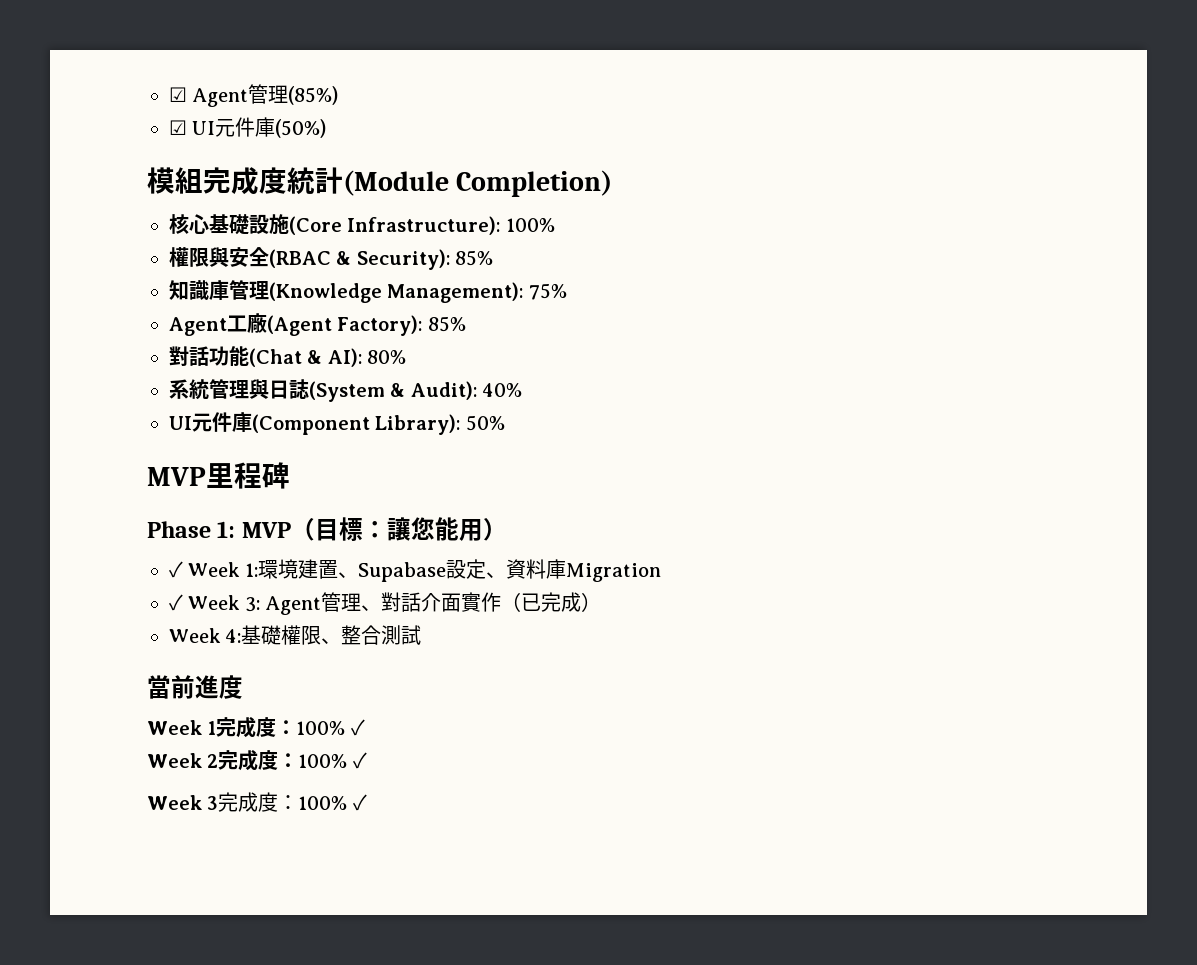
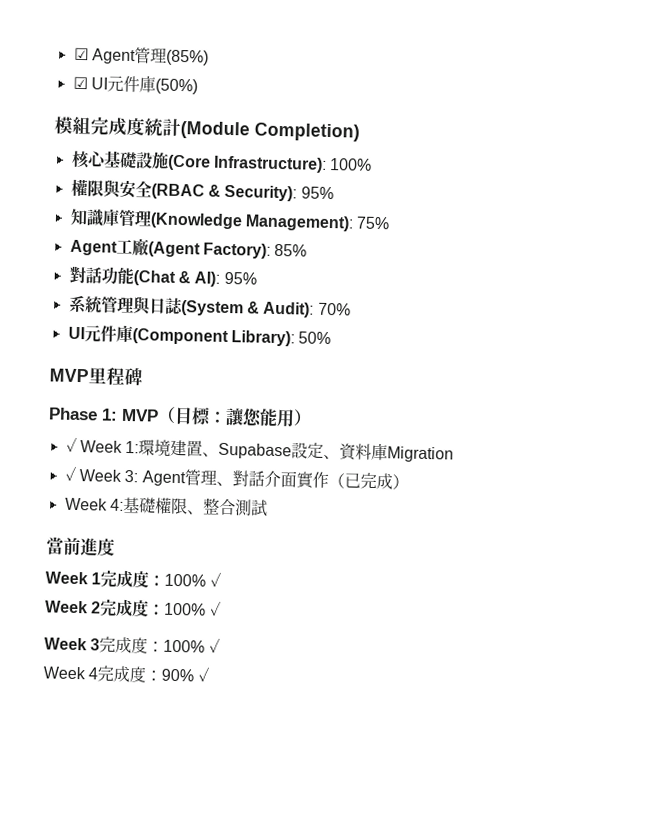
- 權限與安全(RBAC & Security): 85%
+ 權限與安全(RBAC & Security): 95%
- 對話功能(Chat & AI): 80%
+ 對話功能(Chat & AI): 95%
- 系統管理與日誌(System & Audit): 40%
+ 系統管理與日誌(System & Audit): 70%
+ Week 4完成度：90% ✓

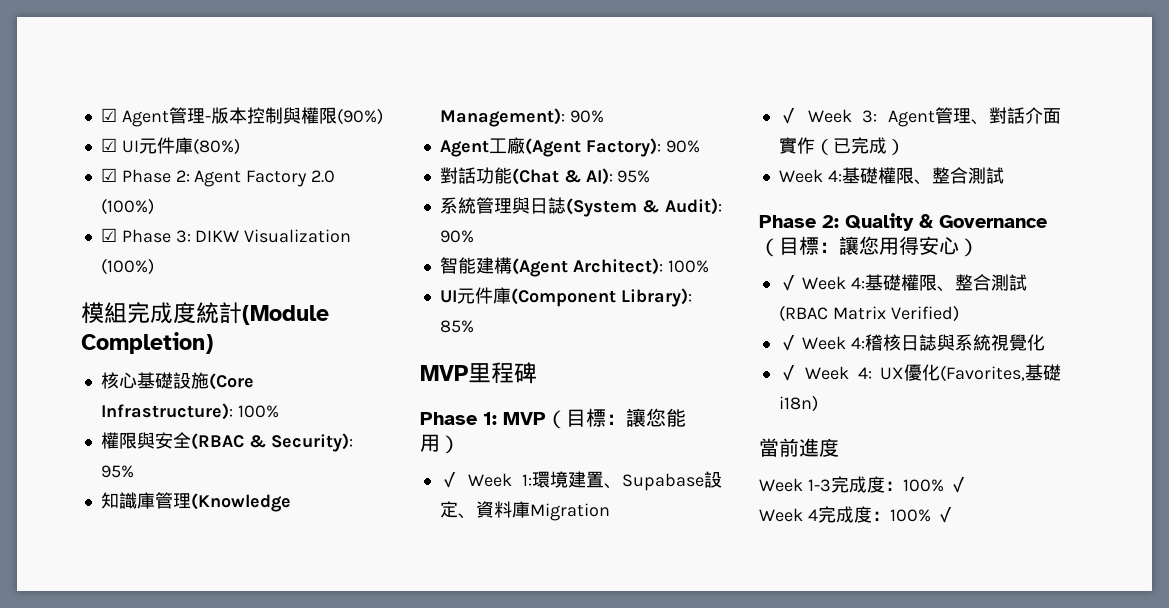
- ☑ Agent管理(85%)
- ☑ UI元件庫(50%)
+ ☑ Agent管理-版本控制與權限(90%)
+ ☑ UI元件庫(80%)
+ ☑ Phase 2: Agent Factory 2.0 (100%)
+ ☑ Phase 3: DIKW Visualization (100%)
- 知識庫管理(Knowledge Management): 75%
+ 知識庫管理(Knowledge Management): 90%
- Agent工廠(Agent Factory): 85%
+ Agent工廠(Agent Factory): 90%
- 系統管理與日誌(System & Audit): 70%
+ 系統管理與日誌(System & Audit): 90%
+ 智能建構(Agent Architect): 100%
- UI元件庫(Component Library): 50%
+ UI元件庫(Component Library): 85%
+ Phase 2: Quality & Governance（目標：讓您用得安心）
+ ✓ Week 4:基礎權限、整合測試(RBAC Matrix Verified)
+ ✓ Week 4:稽核日誌與系統視覺化
+ ✓ Week 4: UX優化(Favorites,基礎i18n)
  當前進度
- Week 1完成度：100% ✓
- Week 2完成度：100% ✓
- Week 3完成度：100% ✓
+ Week 1-3完成度：100% ✓
- Week 4完成度：90% ✓
+ Week 4完成度：100% ✓

